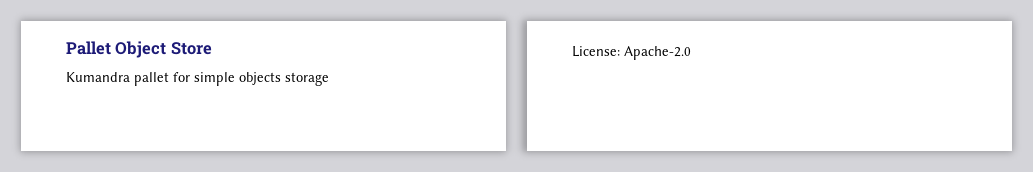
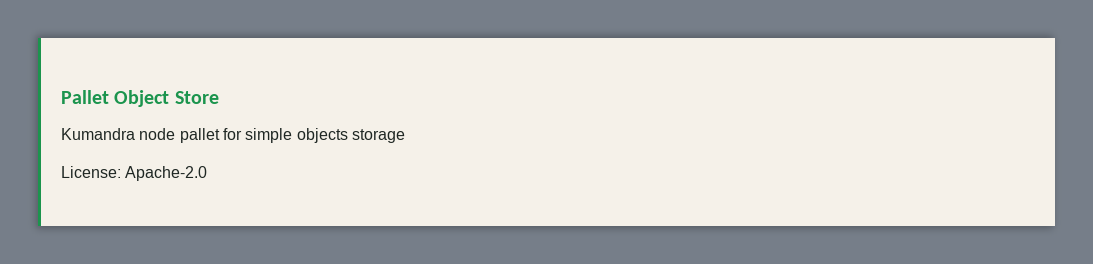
- Kumandra pallet for simple objects storage
+ Kumandra node pallet for simple objects storage

